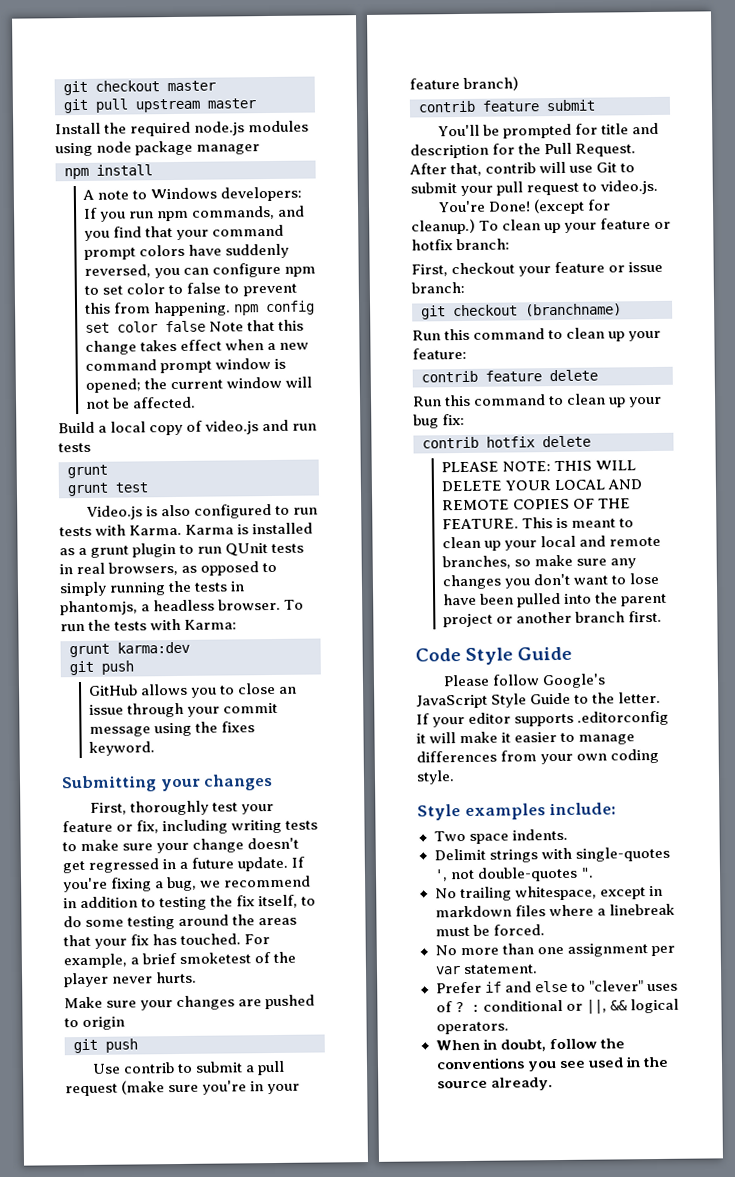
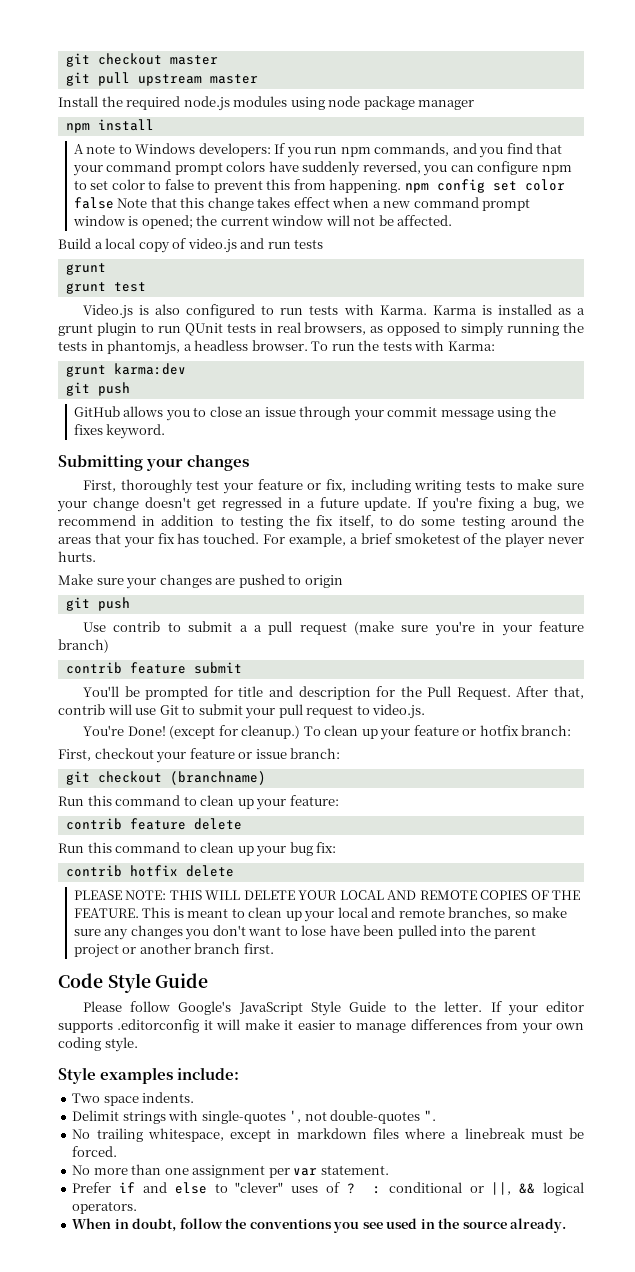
- Use contrib to submit a pull request (make sure you're in your feature branch)
+ Use contrib to submit a a pull request (make sure you're in your feature branch)

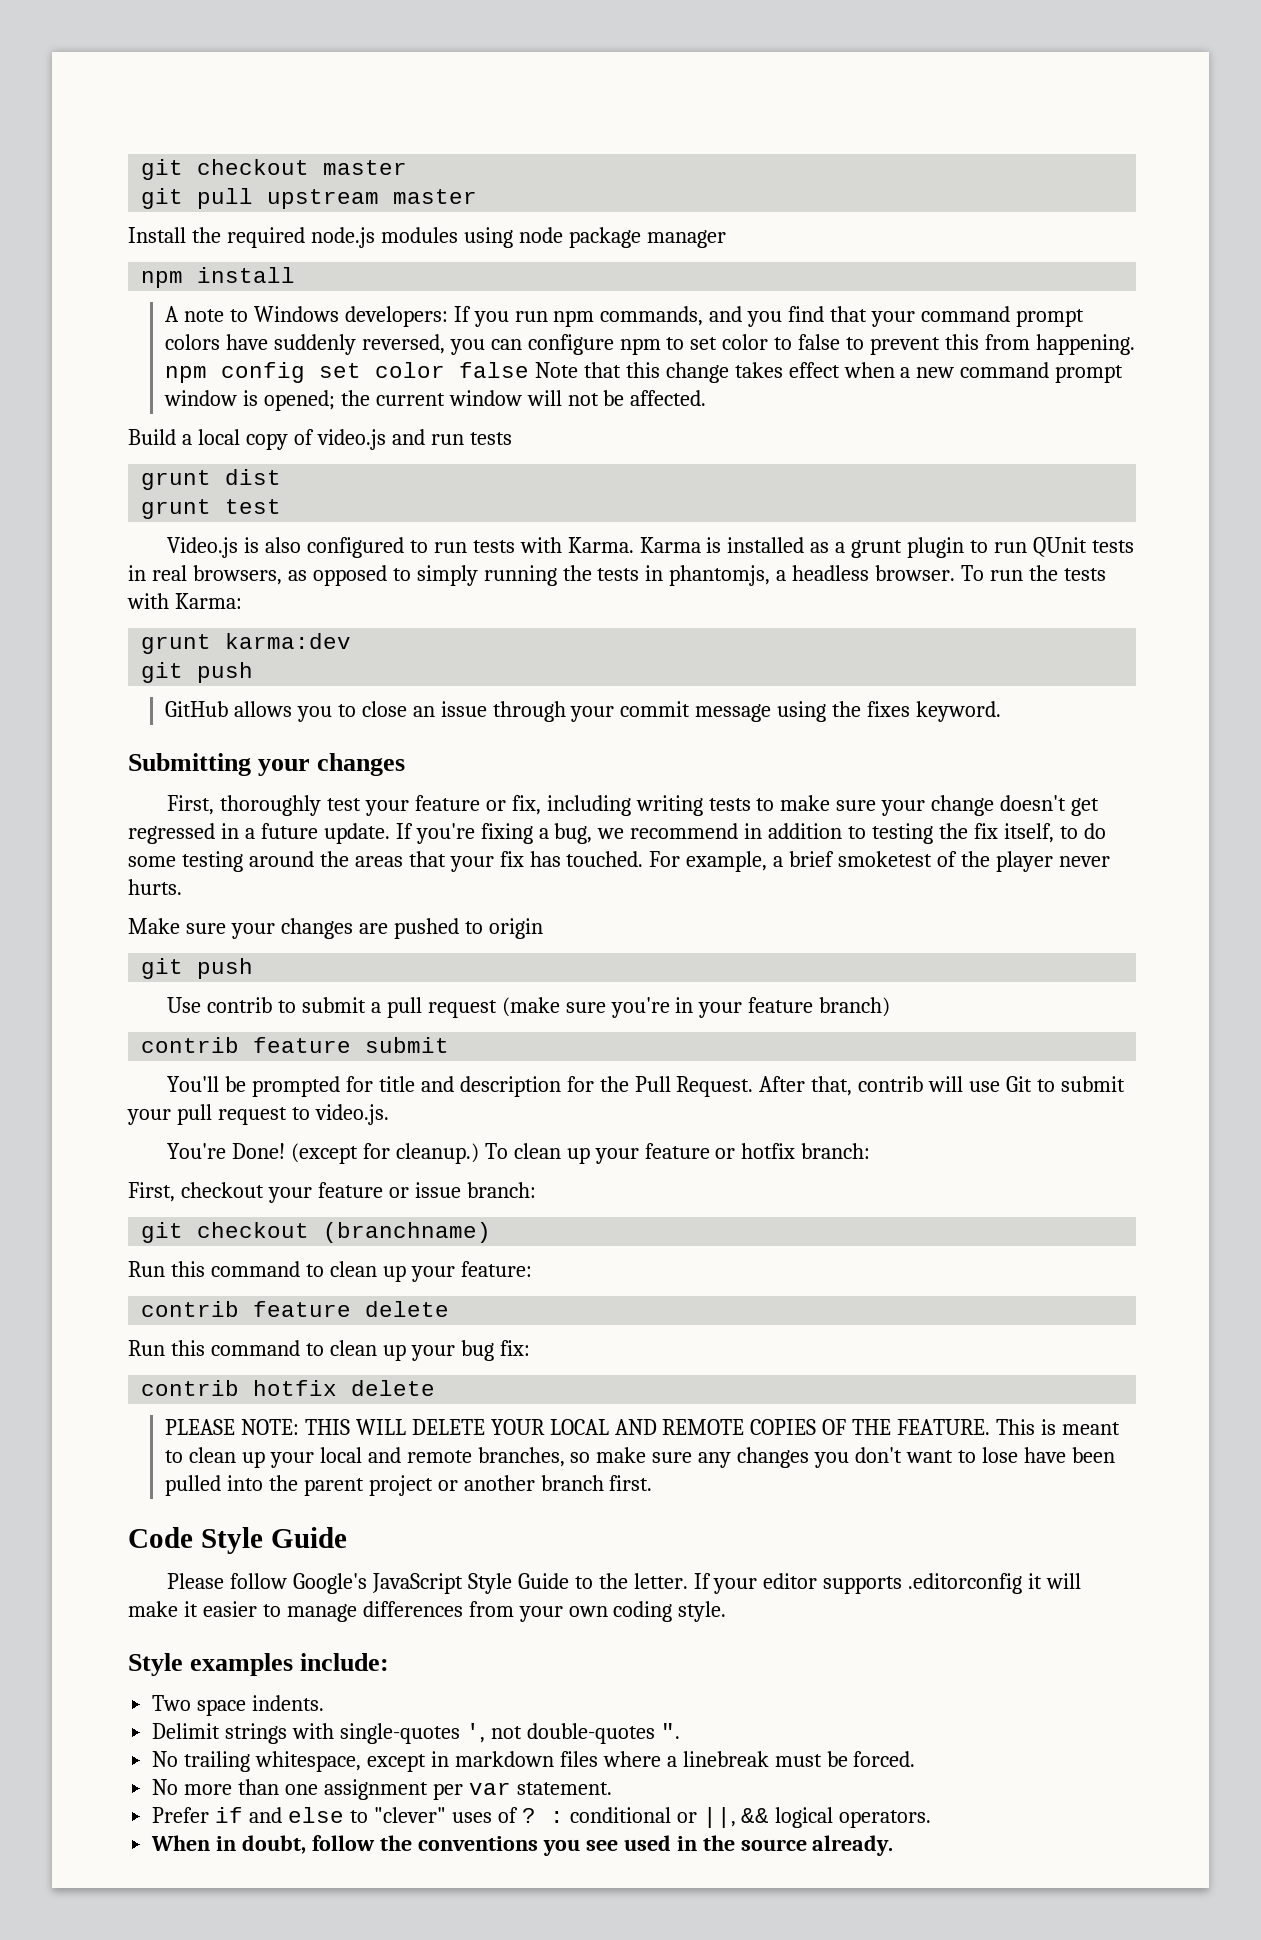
  Build a local copy of video.js and run tests
- grunt
+ grunt dist
- Use contrib to submit a a pull request (make sure you're in your feature branch)
+ Use contrib to submit a pull request (make sure you're in your feature branch)

